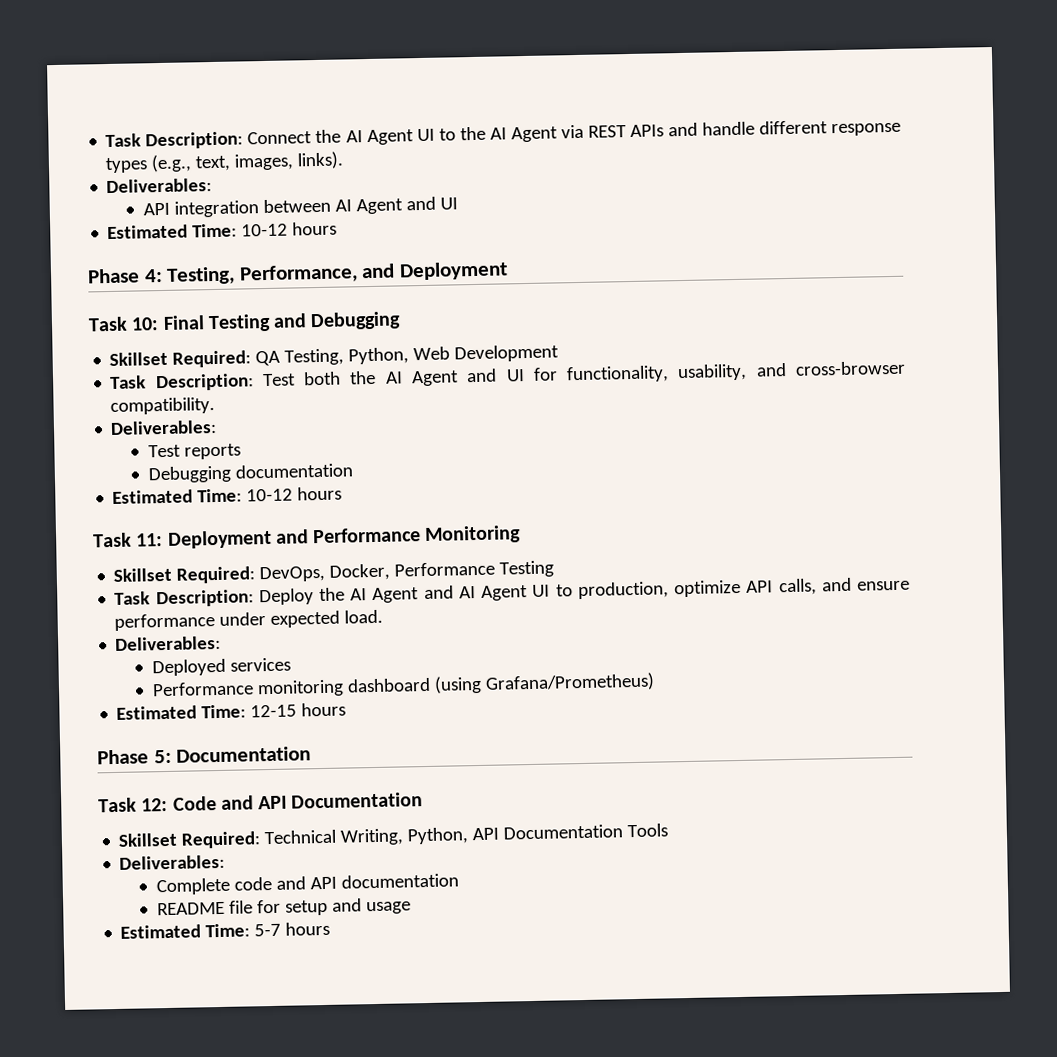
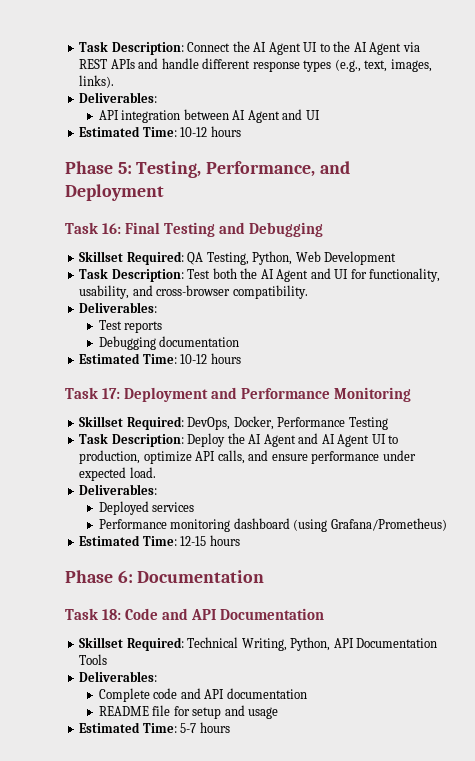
- Phase 4: Testing, Performance, and Deployment
+ Phase 5: Testing, Performance, and Deployment
- Task 10: Final Testing and Debugging
+ Task 16: Final Testing and Debugging
- Task 11: Deployment and Performance Monitoring
+ Task 17: Deployment and Performance Monitoring
- Phase 5: Documentation
+ Phase 6: Documentation
- Task 12: Code and API Documentation
+ Task 18: Code and API Documentation

